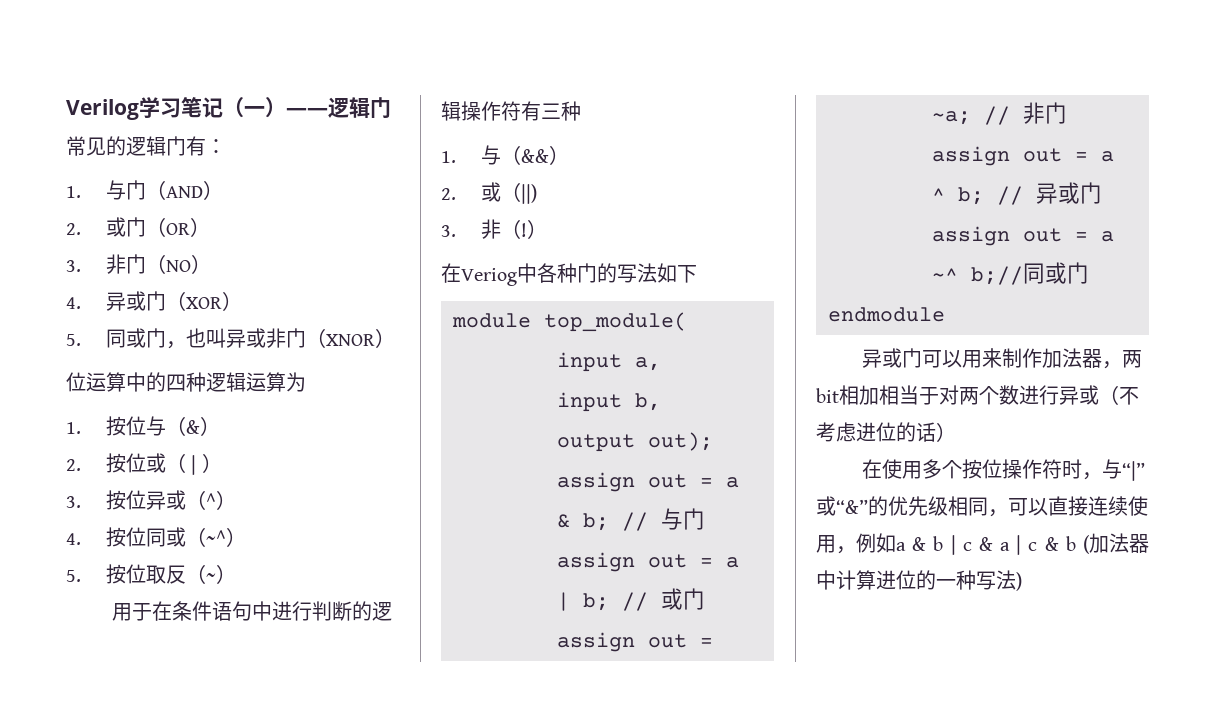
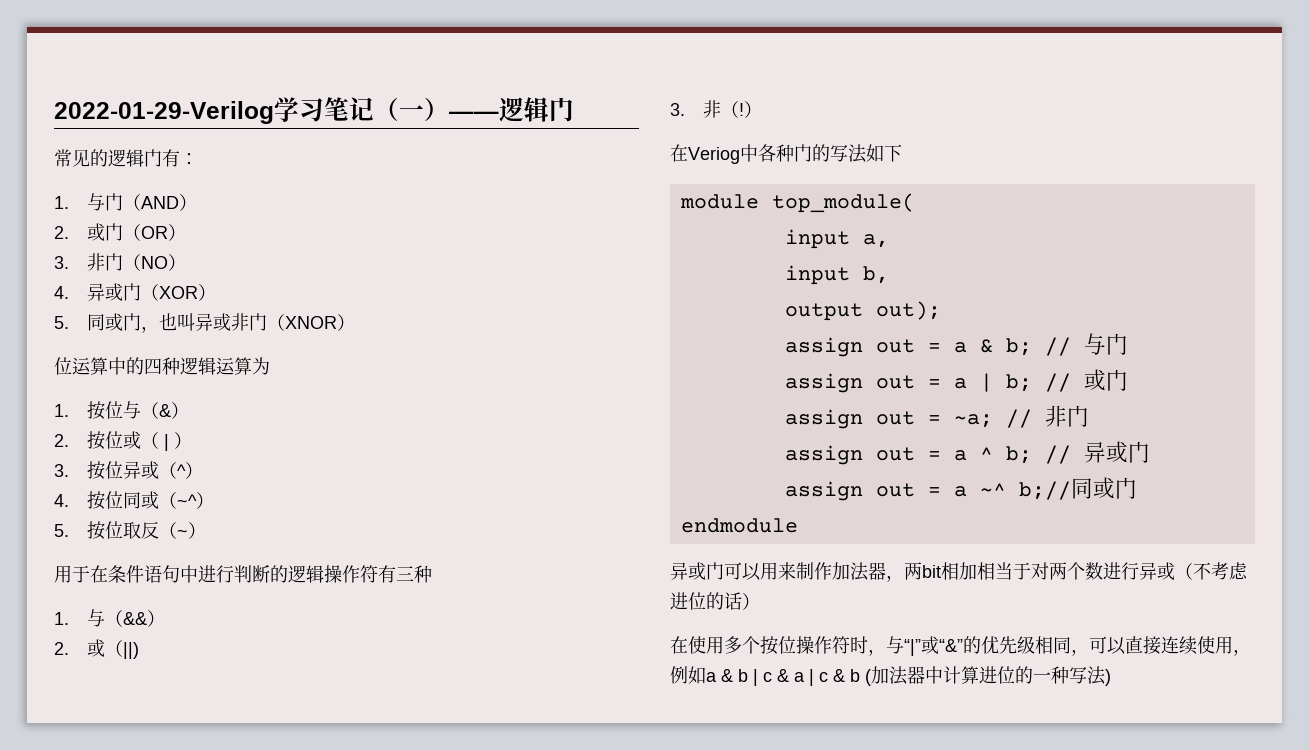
- Verilog学习笔记（一）——逻辑门
+ 2022-01-29-Verilog学习笔记（一）——逻辑门

